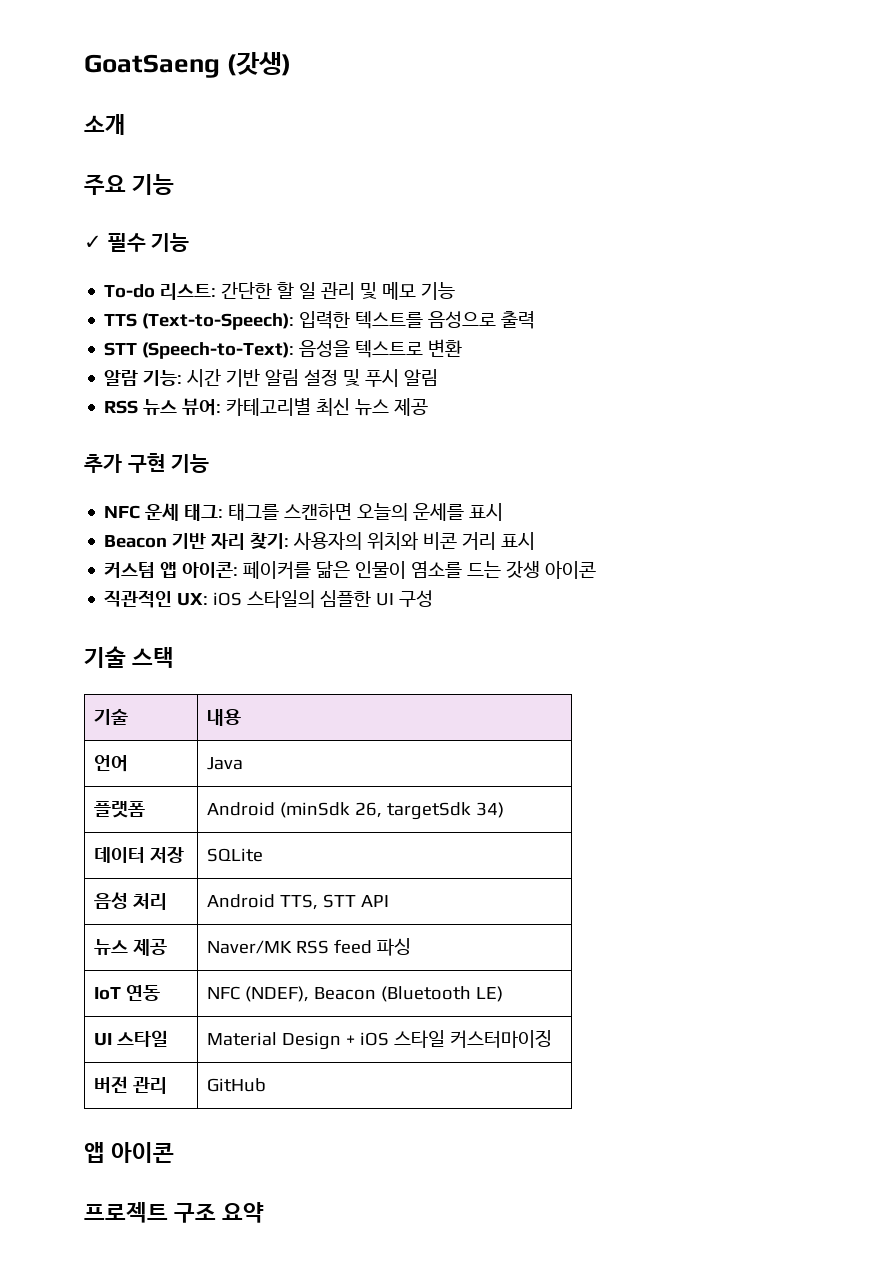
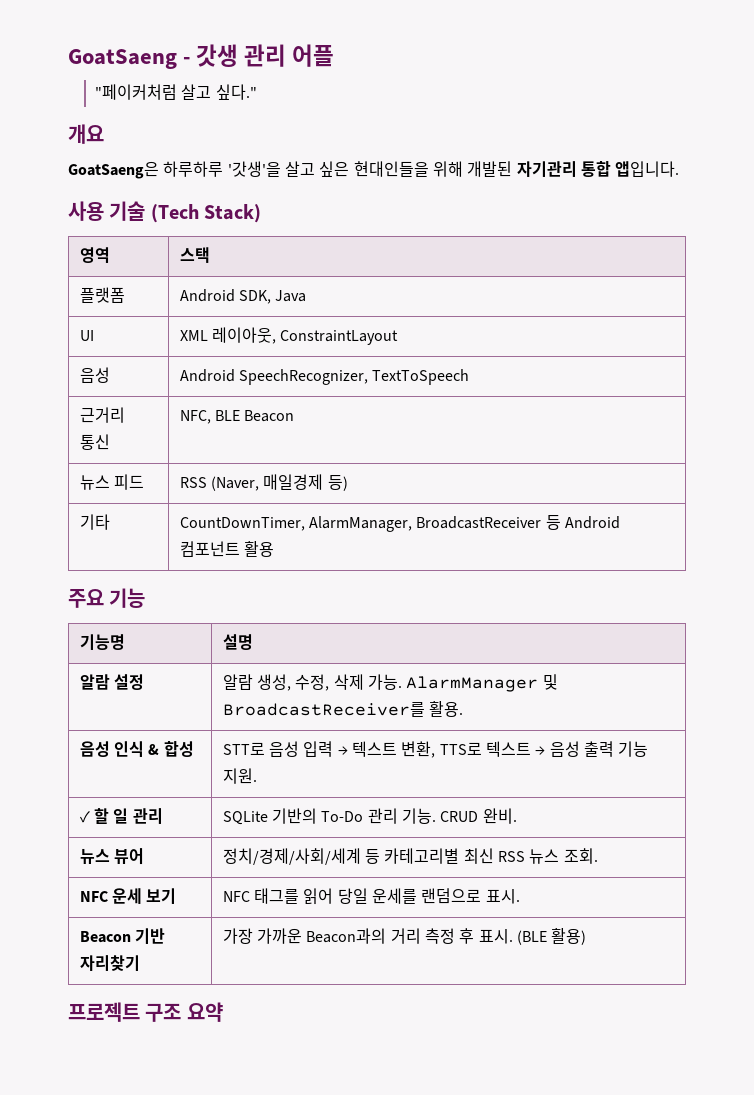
- GoatSaeng (갓생)
- 소개
+ GoatSaeng - 갓생 관리 어플
+ "페이커처럼 살고 싶다."
+ 개요
+ GoatSaeng은 하루하루 '갓생'을 살고 싶은 현대인들을 위해 개발된 자기관리 통합 앱입니다.
+ 사용 기술 (Tech Stack)
+ 영역 | 스택
+ 플랫폼 | Android SDK, Java
+ UI | XML 레이아웃, ConstraintLayout
+ 음성 | Android SpeechRecognizer, TextToSpeech
+ 근거리 통신 | NFC, BLE Beacon
+ 뉴스 피드 | RSS (Naver, 매일경제 등)
+ 기타 | CountDownTimer, AlarmManager, BroadcastReceiver 등 Android 컴포넌트 활용
  주요 기능
- ✓ 필수 기능
- To-do 리스트: 간단한 할 일 관리 및 메모 기능
- TTS (Text-to-Speech): 입력한 텍스트를 음성으로 출력
- STT (Speech-to-Text): 음성을 텍스트로 변환
- 알람 기능: 시간 기반 알림 설정 및 푸시 알림
- RSS 뉴스 뷰어: 카테고리별 최신 뉴스 제공
- 추가 구현 기능
- NFC 운세 태그: 태그를 스캔하면 오늘의 운세를 표시
- Beacon 기반 자리 찾기: 사용자의 위치와 비콘 거리 표시
- 커스텀 앱 아이콘: 페이커를 닮은 인물이 염소를 드는 갓생 아이콘
- 직관적인 UX: iOS 스타일의 심플한 UI 구성
- 기술 스택
- 기술 | 내용
- 언어 | Java
- 플랫폼 | Android (minSdk 26, targetSdk 34)
- 데이터 저장 | SQLite
- 음성 처리 | Android TTS, STT API
- 뉴스 제공 | Naver/MK RSS feed 파싱
- IoT 연동 | NFC (NDEF), Beacon (Bluetooth LE)
- UI 스타일 | Material Design + iOS 스타일 커스터마이징
- 버전 관리 | GitHub
- 앱 아이콘
+ 기능명 | 설명
+ 알람 설정 | 알람 생성, 수정, 삭제 가능. AlarmManager 및 BroadcastReceiver를 활용.
+ 음성 인식 & 합성 | STT로 음성 입력 → 텍스트 변환, TTS로 텍스트 → 음성 출력 기능 지원.
+ ✓ 할 일 관리 | SQLite 기반의 To-Do 관리 기능. CRUD 완비.
+ 뉴스 뷰어 | 정치/경제/사회/세계 등 카테고리별 최신 RSS 뉴스 조회.
+ NFC 운세 보기 | NFC 태그를 읽어 당일 운세를 랜덤으로 표시.
+ Beacon 기반 자리찾기 | 가장 가까운 Beacon과의 거리 측정 후 표시. (BLE 활용)

